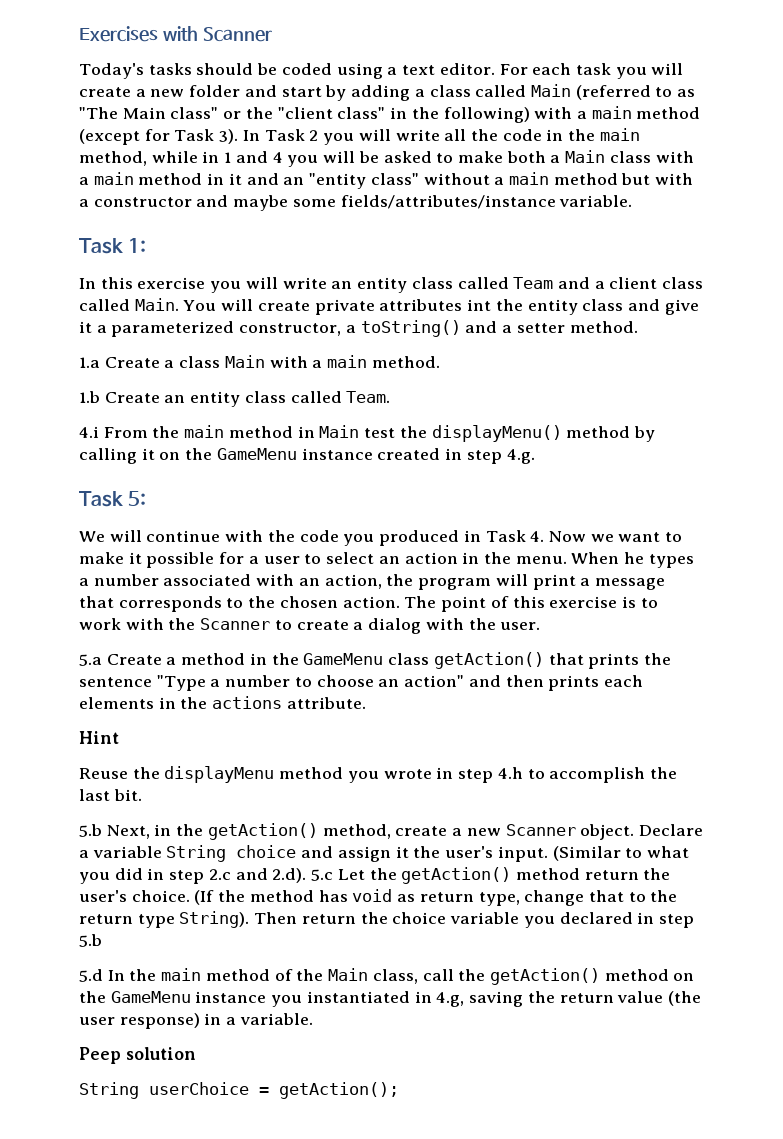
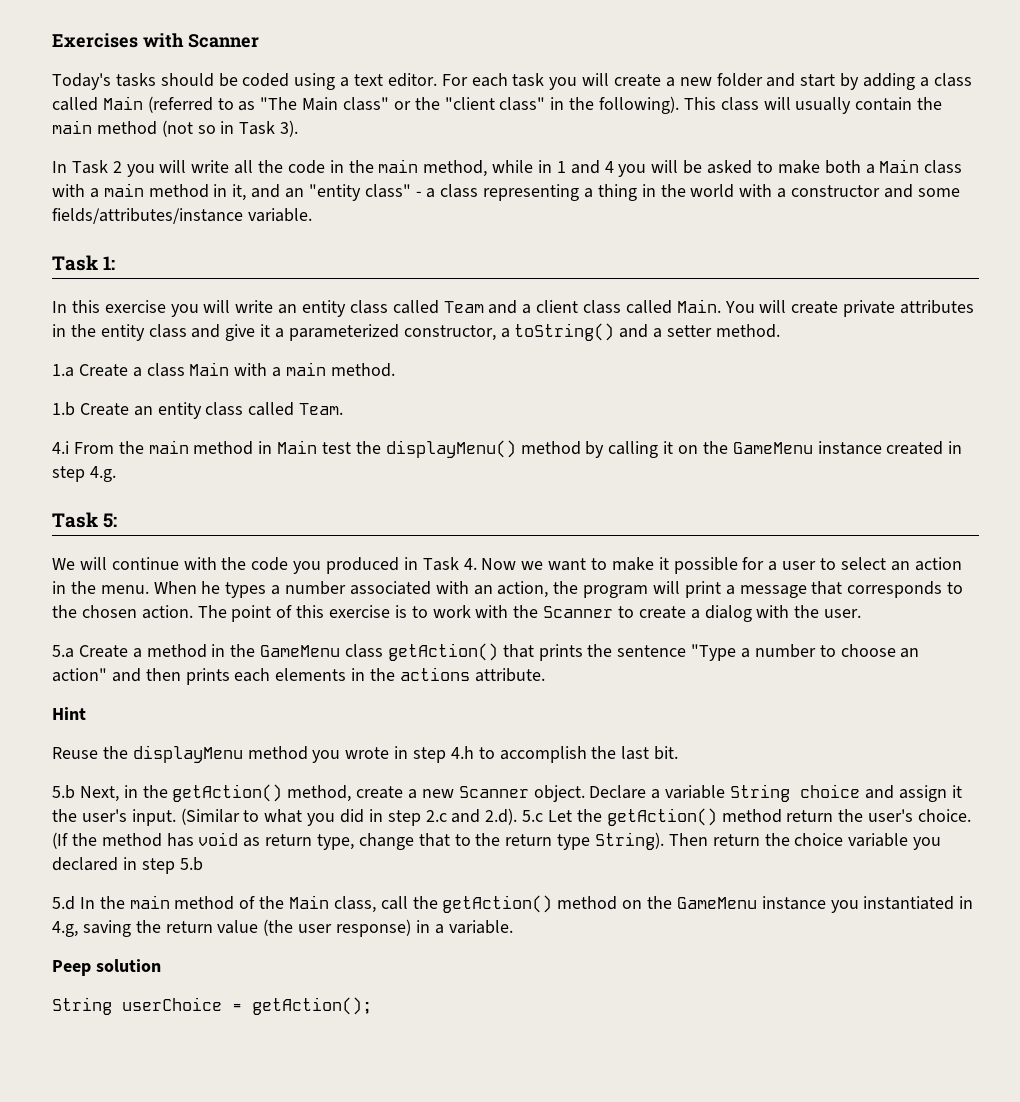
- For each task you will create a new folder and start by adding a class called Main (referred to as "The Main class" or the "client class" in the following) with a main method (except for Task 3). In Task 2 you will write all the code in the main method, while in 1 and 4 you will be asked to make both a Main class with a main method in it and an "entity class" without a main method but with a constructor and maybe some fields/attributes/instance variable.
+ For each task you will create a new folder and start by adding a class called Main (referred to as "The Main class" or the "client class" in the following). This class will usually contain the main method (not so in Task 3).
+ In Task 2 you will write all the code in the main method, while in 1 and 4 you will be asked to make both a Main class with a main method in it, and an "entity class" - a class representing a thing in the world with a constructor and some fields/attributes/instance variable.
- You will create private attributes int the entity class and give it a parameterized constructor, a toString() and a setter method.
+ You will create private attributes in the entity class and give it a parameterized constructor, a toString() and a setter method.

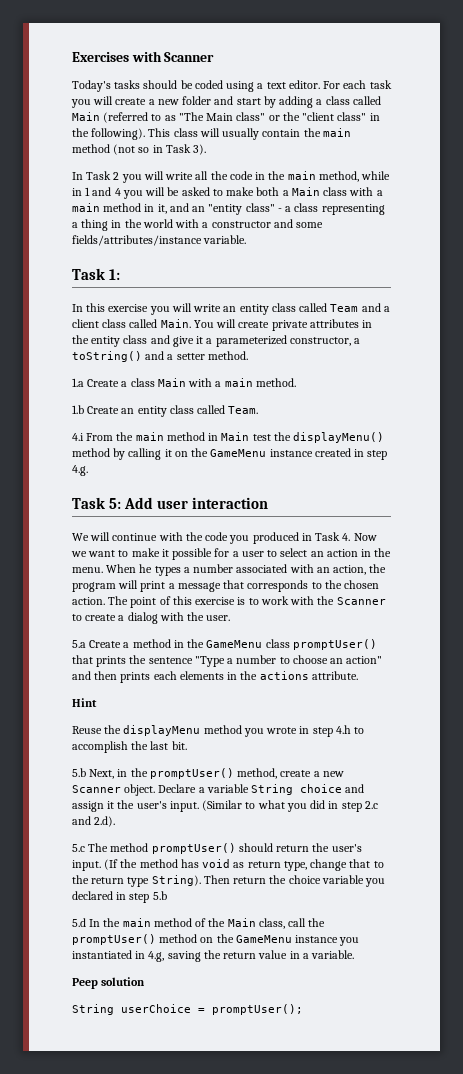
- Task 5:
+ Task 5: Add user interaction
- 5.a Create a method in the GameMenu class getAction() that prints the sentence "Type a number to choose an action" and then prints each elements in the actions attribute.
+ 5.a Create a method in the GameMenu class promptUser() that prints the sentence "Type a number to choose an action" and then prints each elements in the actions attribute.
- 5.b Next, in the getAction() method, create a new Scanner object.
+ 5.b Next, in the promptUser() method, create a new Scanner object.
- (Similar to what you did in step 2.c and 2.d). 5.c Let the getAction() method return the user's choice.
+ (Similar to what you did in step 2.c and 2.d).
+ 5.c The method promptUser() should return the user's input.
- 5.d In the main method of the Main class, call the getAction() method on the GameMenu instance you instantiated in 4.g, saving the return value (the user response) in a variable.
+ 5.d In the main method of the Main class, call the promptUser() method on the GameMenu instance you instantiated in 4.g, saving the return value in a variable.
- String userChoice = getAction();
+ String userChoice = promptUser();

